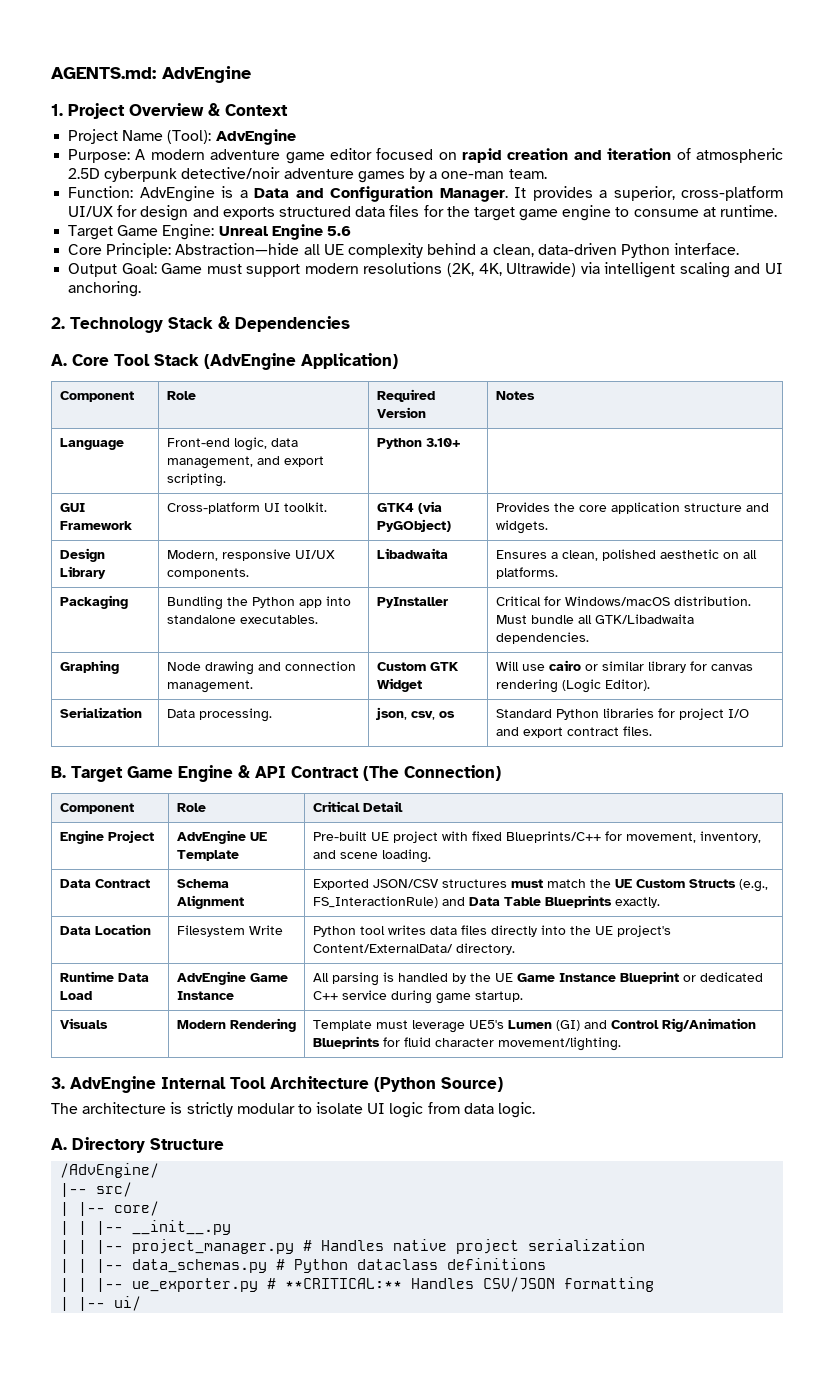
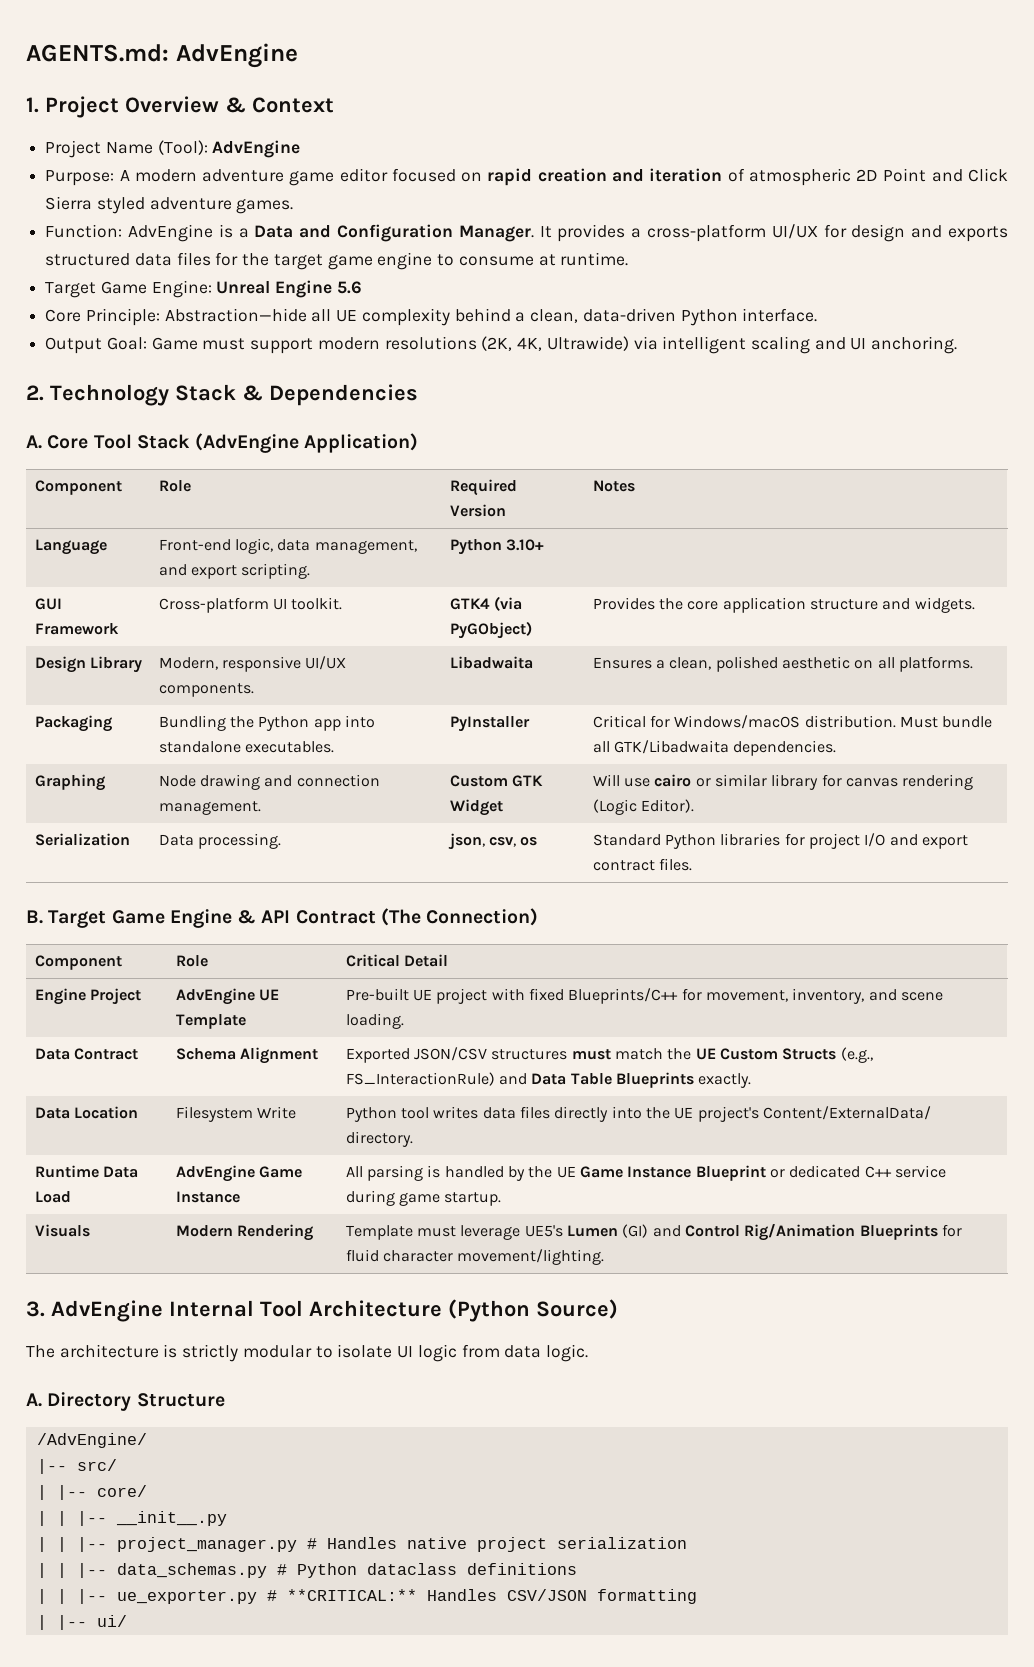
- Purpose: A modern adventure game editor focused on rapid creation and iteration of atmospheric 2.5D cyberpunk detective/noir adventure games by a one-man team.
+ Purpose: A modern adventure game editor focused on rapid creation and iteration of atmospheric 2D Point and Click Sierra styled adventure games.
- It provides a superior, cross-platform UI/UX for design and exports structured data files for the target game engine to consume at runtime.
+ It provides a cross-platform UI/UX for design and exports structured data files for the target game engine to consume at runtime.

